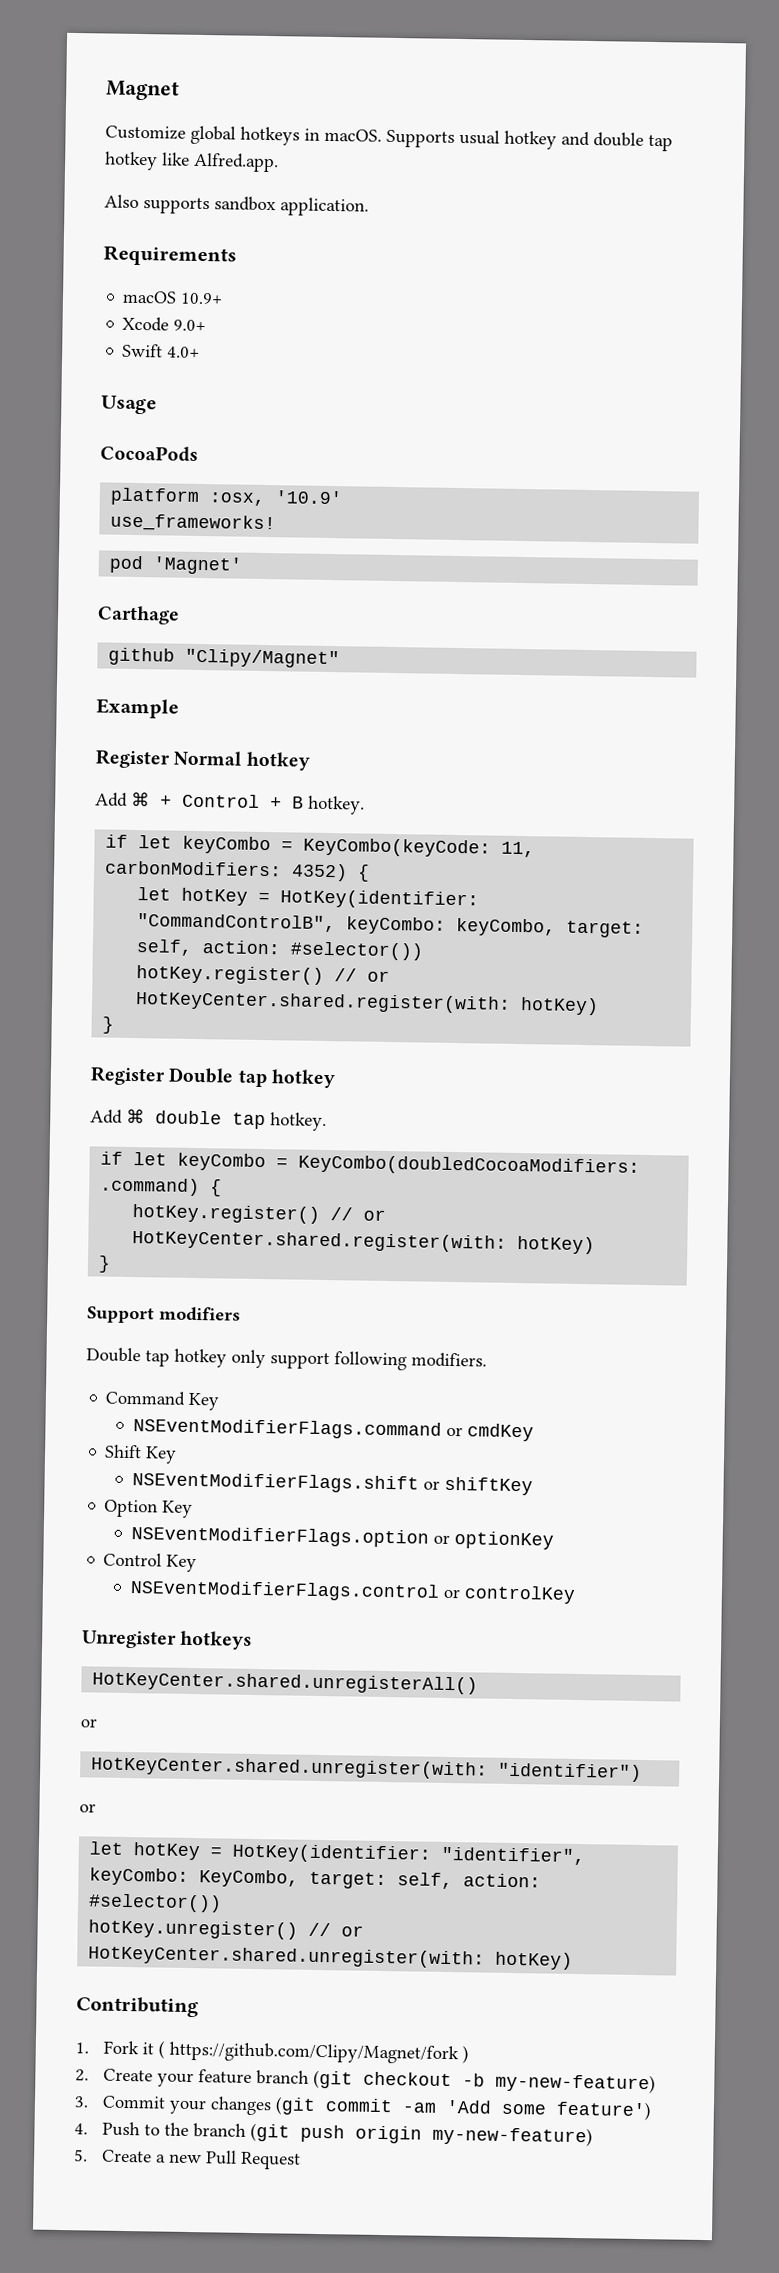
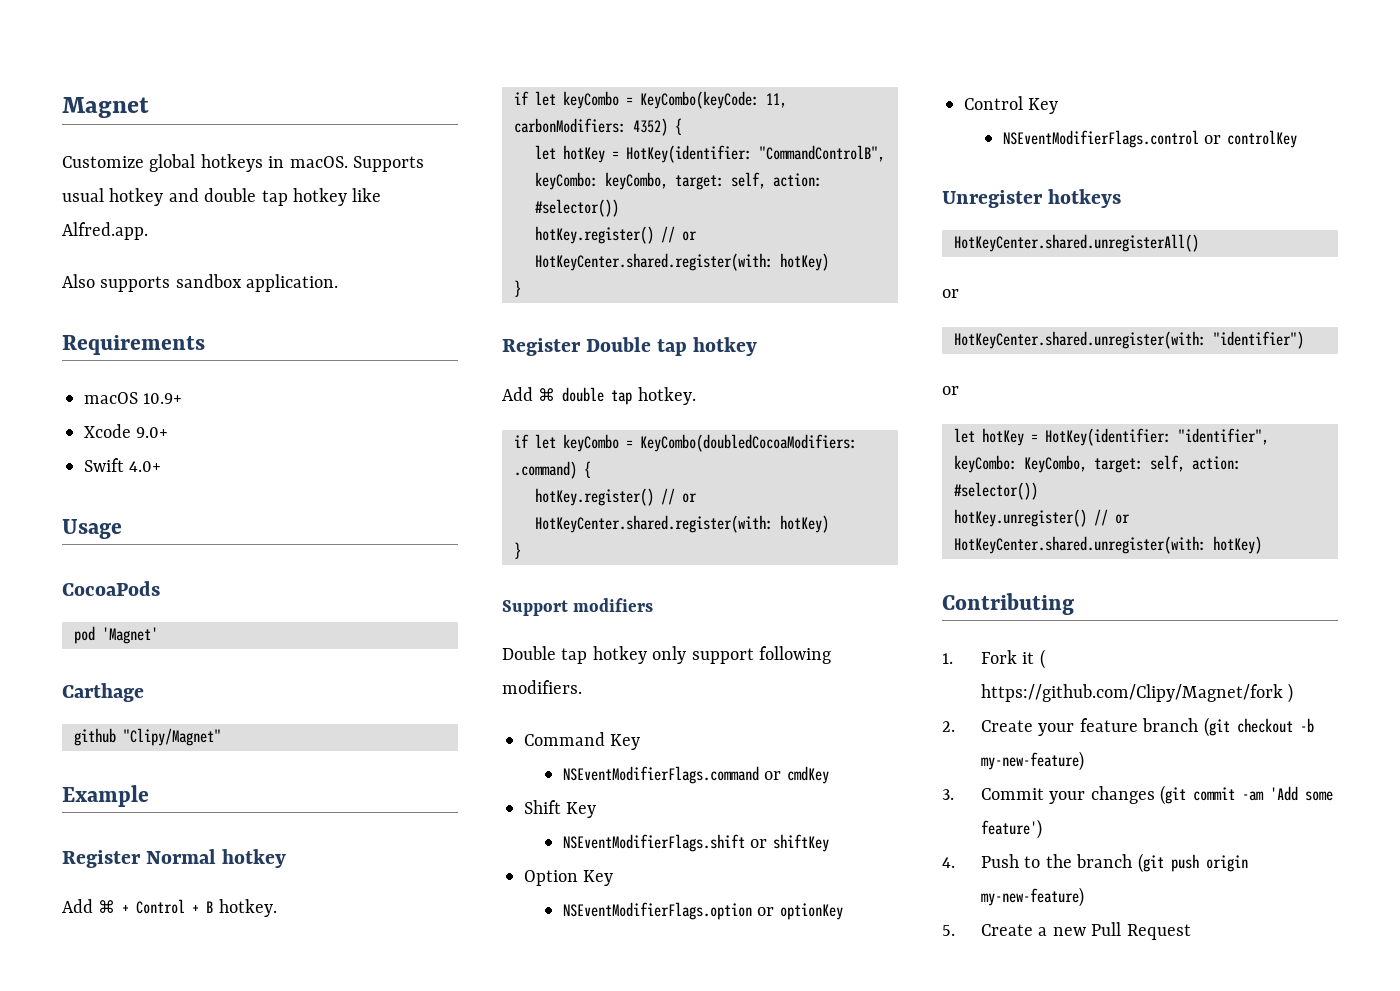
- platform :osx, '10.9'
- use_frameworks!

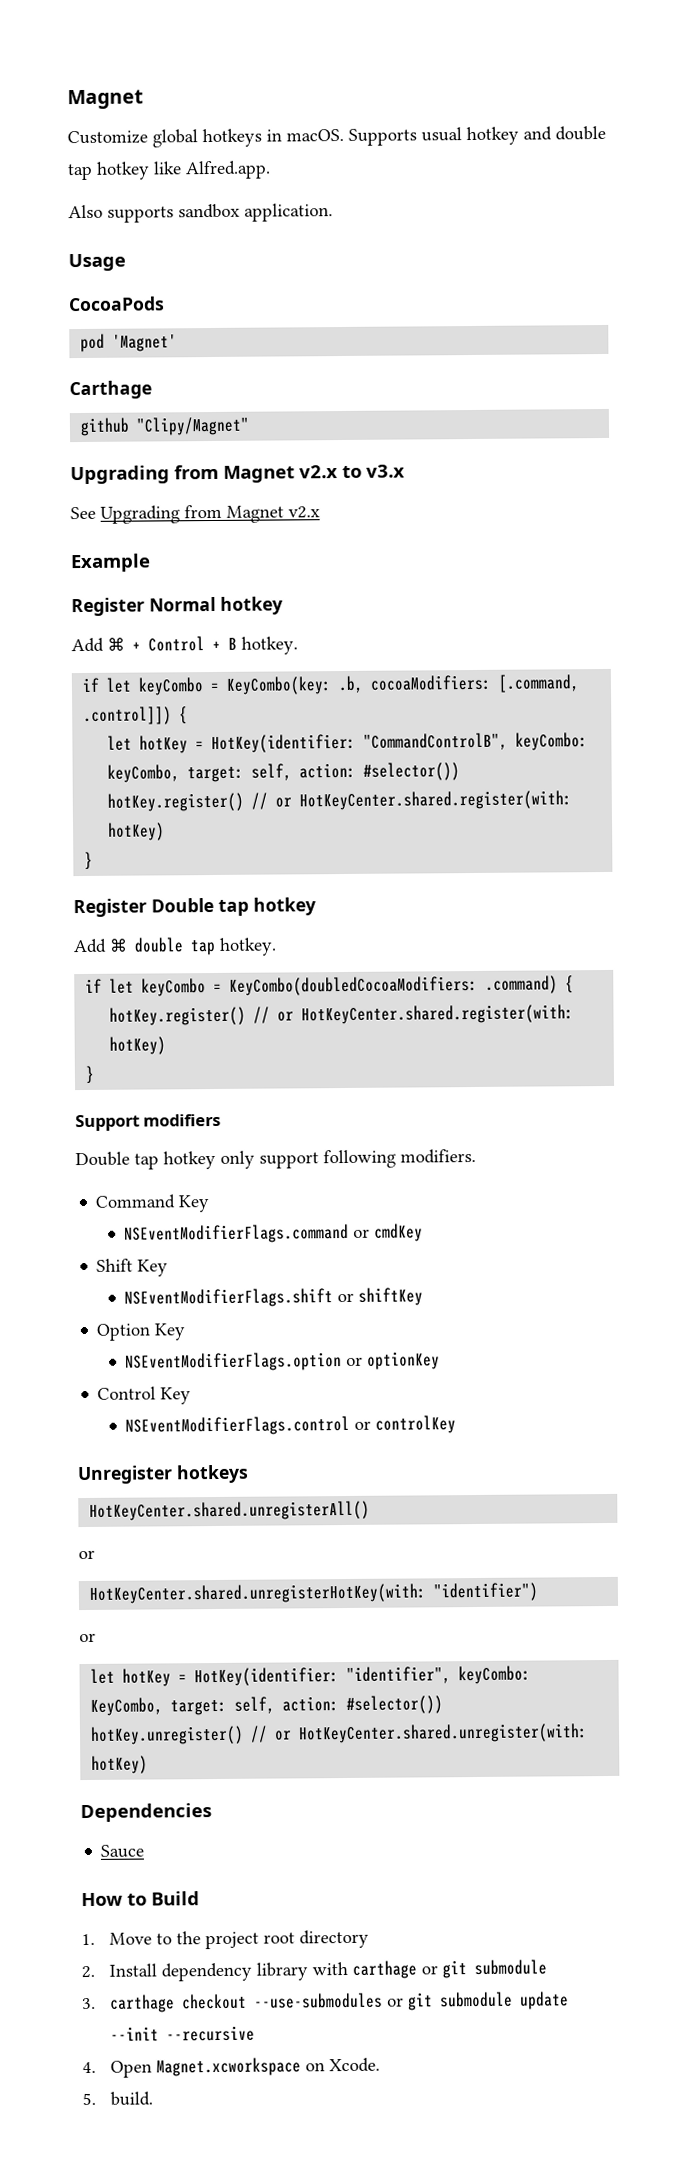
- Requirements
- macOS 10.9+
- Xcode 9.0+
- Swift 4.0+
+ Upgrading from Magnet v2.x to v3.x
+ See Upgrading from Magnet v2.x
- if let keyCombo = KeyCombo(keyCode: 11, carbonModifiers: 4352) {
+ if let keyCombo = KeyCombo(key: .b, cocoaModifiers: [.command, .control]]) {
- HotKeyCenter.shared.unregister(with: "identifier")
+ HotKeyCenter.shared.unregisterHotKey(with: "identifier")
- Contributing
- 1. Fork it ( https://github.com/Clipy/Magnet/fork )
- 2. Create your feature branch (git checkout -b my-new-feature)
- 3. Commit your changes (git commit -am 'Add some feature')
- 4. Push to the branch (git push origin my-new-feature)
- 5. Create a new Pull Request
+ Dependencies
+ Sauce
+ How to Build
+ 1. Move to the project root directory
+ 2. Install dependency library with carthage or git submodule
+ 3. carthage checkout --use-submodules or git submodule update --init --recursive
+ 4. Open Magnet.xcworkspace on Xcode.
+ 5. build.

